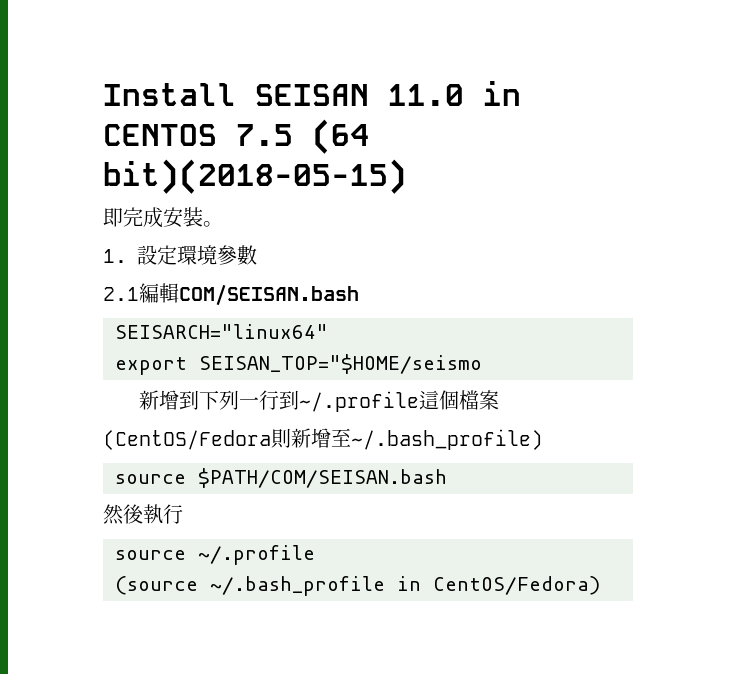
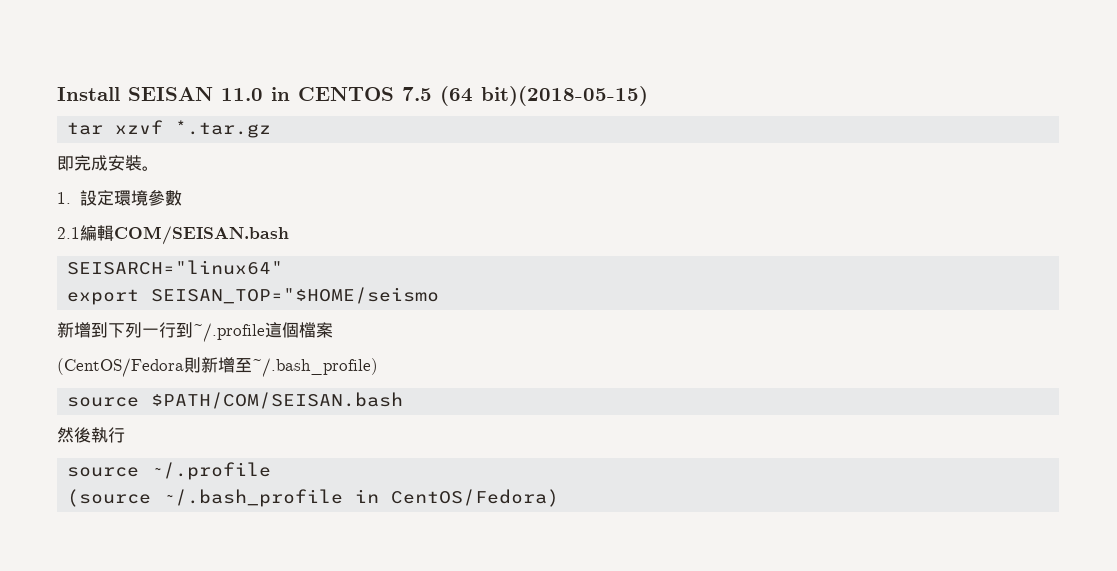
+ tar xzvf *.tar.gz

